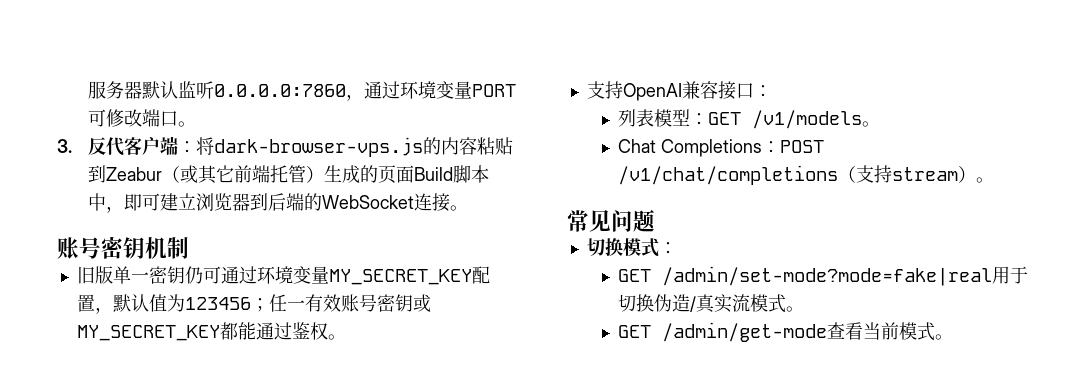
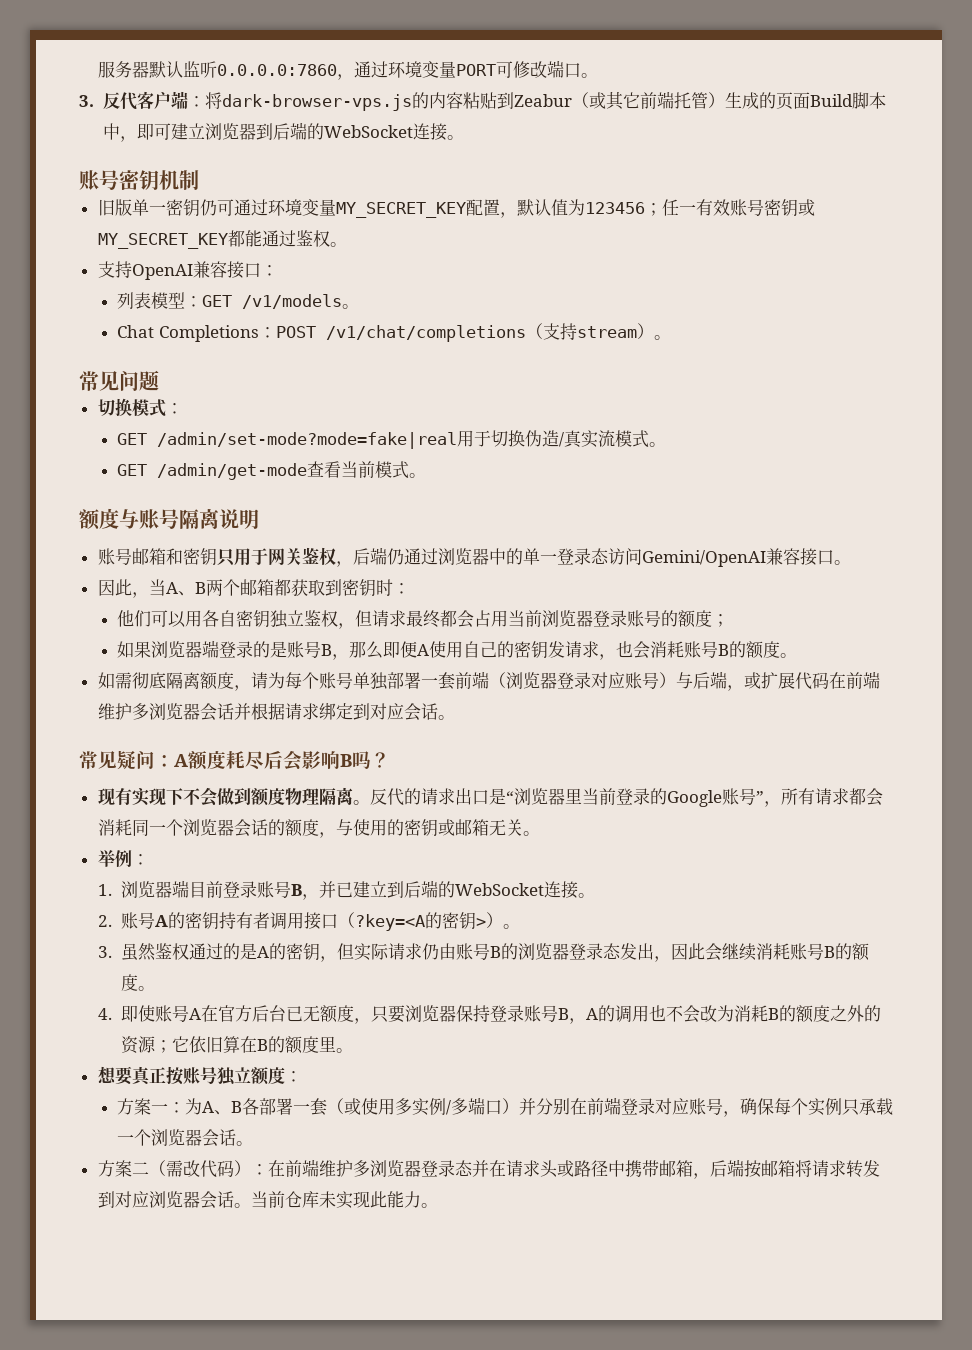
+ 额度与账号隔离说明
+ 账号邮箱和密钥只用于网关鉴权，后端仍通过浏览器中的单一登录态访问Gemini/OpenAI兼容接口。
+ 因此，当A、B两个邮箱都获取到密钥时：
+ 他们可以用各自密钥独立鉴权，但请求最终都会占用当前浏览器登录账号的额度；
+ 如果浏览器端登录的是账号B，那么即便A使用自己的密钥发请求，也会消耗账号B的额度。
+ 如需彻底隔离额度，请为每个账号单独部署一套前端（浏览器登录对应账号）与后端，或扩展代码在前端维护多浏览器会话并根据请求绑定到对应会话。
+ 常见疑问：A额度耗尽后会影响B吗？
+ 现有实现下不会做到额度物理隔离。反代的请求出口是“浏览器里当前登录的Google账号”，所有请求都会消耗同一个浏览器会话的额度，与使用的密钥或邮箱无关。
+ 举例：
+ 1.浏览器端目前登录账号B，并已建立到后端的WebSocket连接。
+ 2.账号A的密钥持有者调用接口（?key=<A的密钥>）。
+ 3.虽然鉴权通过的是A的密钥，但实际请求仍由账号B的浏览器登录态发出，因此会继续消耗账号B的额度。
+ 4.即使账号A在官方后台已无额度，只要浏览器保持登录账号B，A的调用也不会改为消耗B的额度之外的资源；它依旧算在B的额度里。
+ 想要真正按账号独立额度：
+ 方案一：为A、B各部署一套（或使用多实例/多端口）并分别在前端登录对应账号，确保每个实例只承载一个浏览器会话。
+ 方案二（需改代码）：在前端维护多浏览器登录态并在请求头或路径中携带邮箱，后端按邮箱将请求转发到对应浏览器会话。当前仓库未实现此能力。

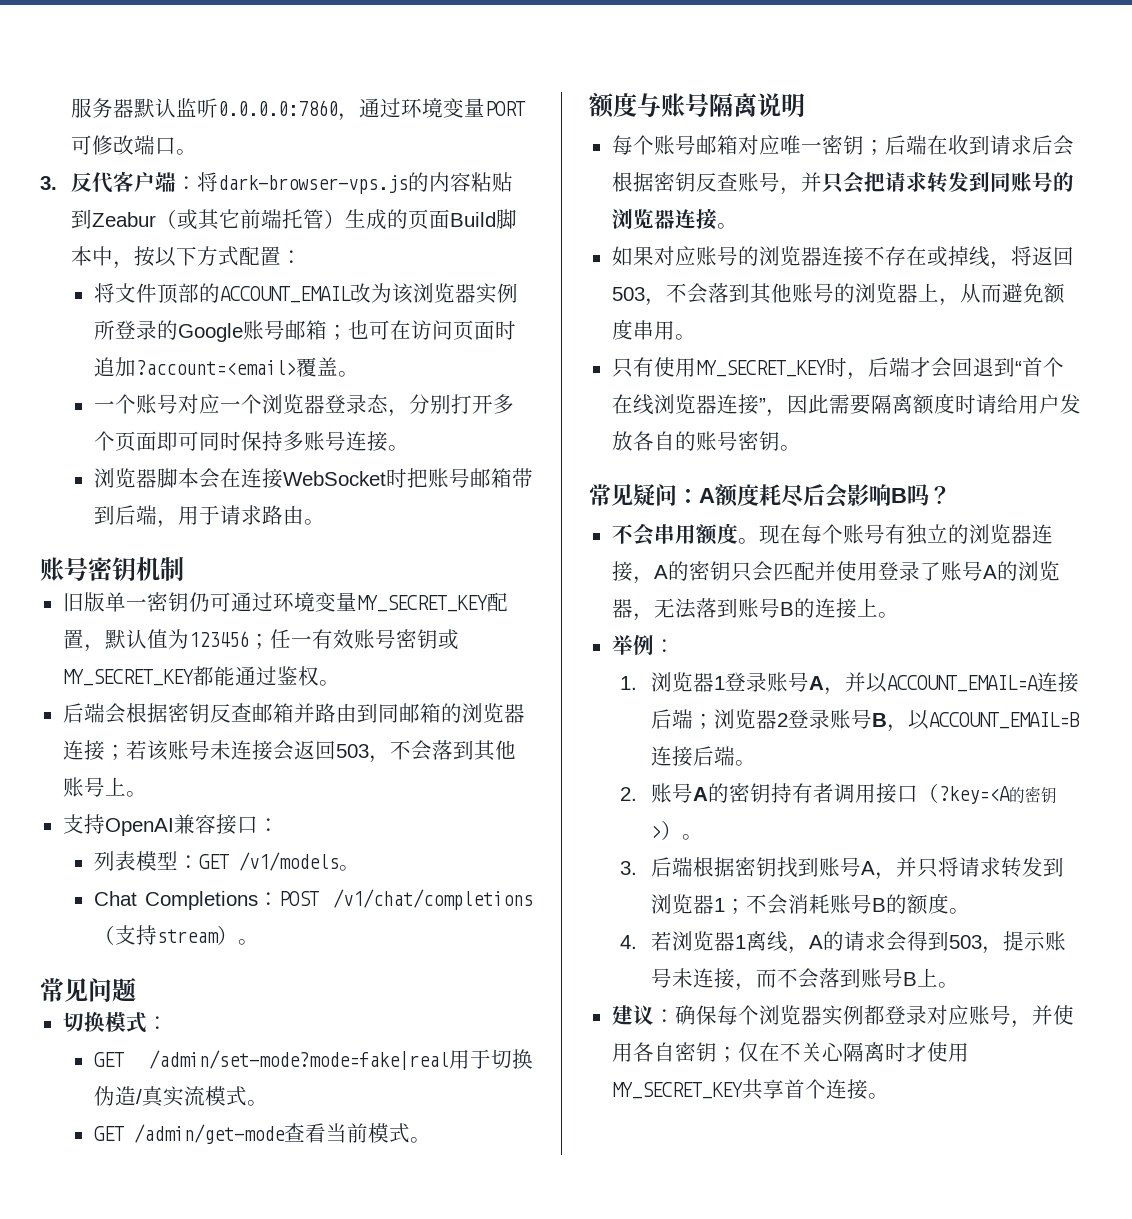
- 3.反代客户端：将dark-browser-vps.js的内容粘贴到Zeabur（或其它前端托管）生成的页面Build脚本中，即可建立浏览器到后端的WebSocket连接。
+ 3.反代客户端：将dark-browser-vps.js的内容粘贴到Zeabur（或其它前端托管）生成的页面Build脚本中，按以下方式配置：
+ 将文件顶部的ACCOUNT_EMAIL改为该浏览器实例所登录的Google账号邮箱；也可在访问页面时追加?account=<email>覆盖。
+ 一个账号对应一个浏览器登录态，分别打开多个页面即可同时保持多账号连接。
+ 浏览器脚本会在连接WebSocket时把账号邮箱带到后端，用于请求路由。
+ 后端会根据密钥反查邮箱并路由到同邮箱的浏览器连接；若该账号未连接会返回503，不会落到其他账号上。
- 账号邮箱和密钥只用于网关鉴权，后端仍通过浏览器中的单一登录态访问Gemini/OpenAI兼容接口。
- 因此，当A、B两个邮箱都获取到密钥时：
- 他们可以用各自密钥独立鉴权，但请求最终都会占用当前浏览器登录账号的额度；
- 如果浏览器端登录的是账号B，那么即便A使用自己的密钥发请求，也会消耗账号B的额度。
- 如需彻底隔离额度，请为每个账号单独部署一套前端（浏览器登录对应账号）与后端，或扩展代码在前端维护多浏览器会话并根据请求绑定到对应会话。
+ 每个账号邮箱对应唯一密钥；后端在收到请求后会根据密钥反查账号，并只会把请求转发到同账号的浏览器连接。
+ 如果对应账号的浏览器连接不存在或掉线，将返回503，不会落到其他账号的浏览器上，从而避免额度串用。
+ 只有使用MY_SECRET_KEY时，后端才会回退到“首个在线浏览器连接”，因此需要隔离额度时请给用户发放各自的账号密钥。
- 现有实现下不会做到额度物理隔离。反代的请求出口是“浏览器里当前登录的Google账号”，所有请求都会消耗同一个浏览器会话的额度，与使用的密钥或邮箱无关。
+ 不会串用额度。现在每个账号有独立的浏览器连接，A的密钥只会匹配并使用登录了账号A的浏览器，无法落到账号B的连接上。
- 1.浏览器端目前登录账号B，并已建立到后端的WebSocket连接。
+ 1.浏览器1登录账号A，并以ACCOUNT_EMAIL=A连接后端；浏览器2登录账号B，以ACCOUNT_EMAIL=B连接后端。
- 3.虽然鉴权通过的是A的密钥，但实际请求仍由账号B的浏览器登录态发出，因此会继续消耗账号B的额度。
+ 3.后端根据密钥找到账号A，并只将请求转发到浏览器1；不会消耗账号B的额度。
- 4.即使账号A在官方后台已无额度，只要浏览器保持登录账号B，A的调用也不会改为消耗B的额度之外的资源；它依旧算在B的额度里。
- 想要真正按账号独立额度：
- 方案一：为A、B各部署一套（或使用多实例/多端口）并分别在前端登录对应账号，确保每个实例只承载一个浏览器会话。
- 方案二（需改代码）：在前端维护多浏览器登录态并在请求头或路径中携带邮箱，后端按邮箱将请求转发到对应浏览器会话。当前仓库未实现此能力。
+ 4.若浏览器1离线，A的请求会得到503，提示账号未连接，而不会落到账号B上。
+ 建议：确保每个浏览器实例都登录对应账号，并使用各自密钥；仅在不关心隔离时才使用MY_SECRET_KEY共享首个连接。

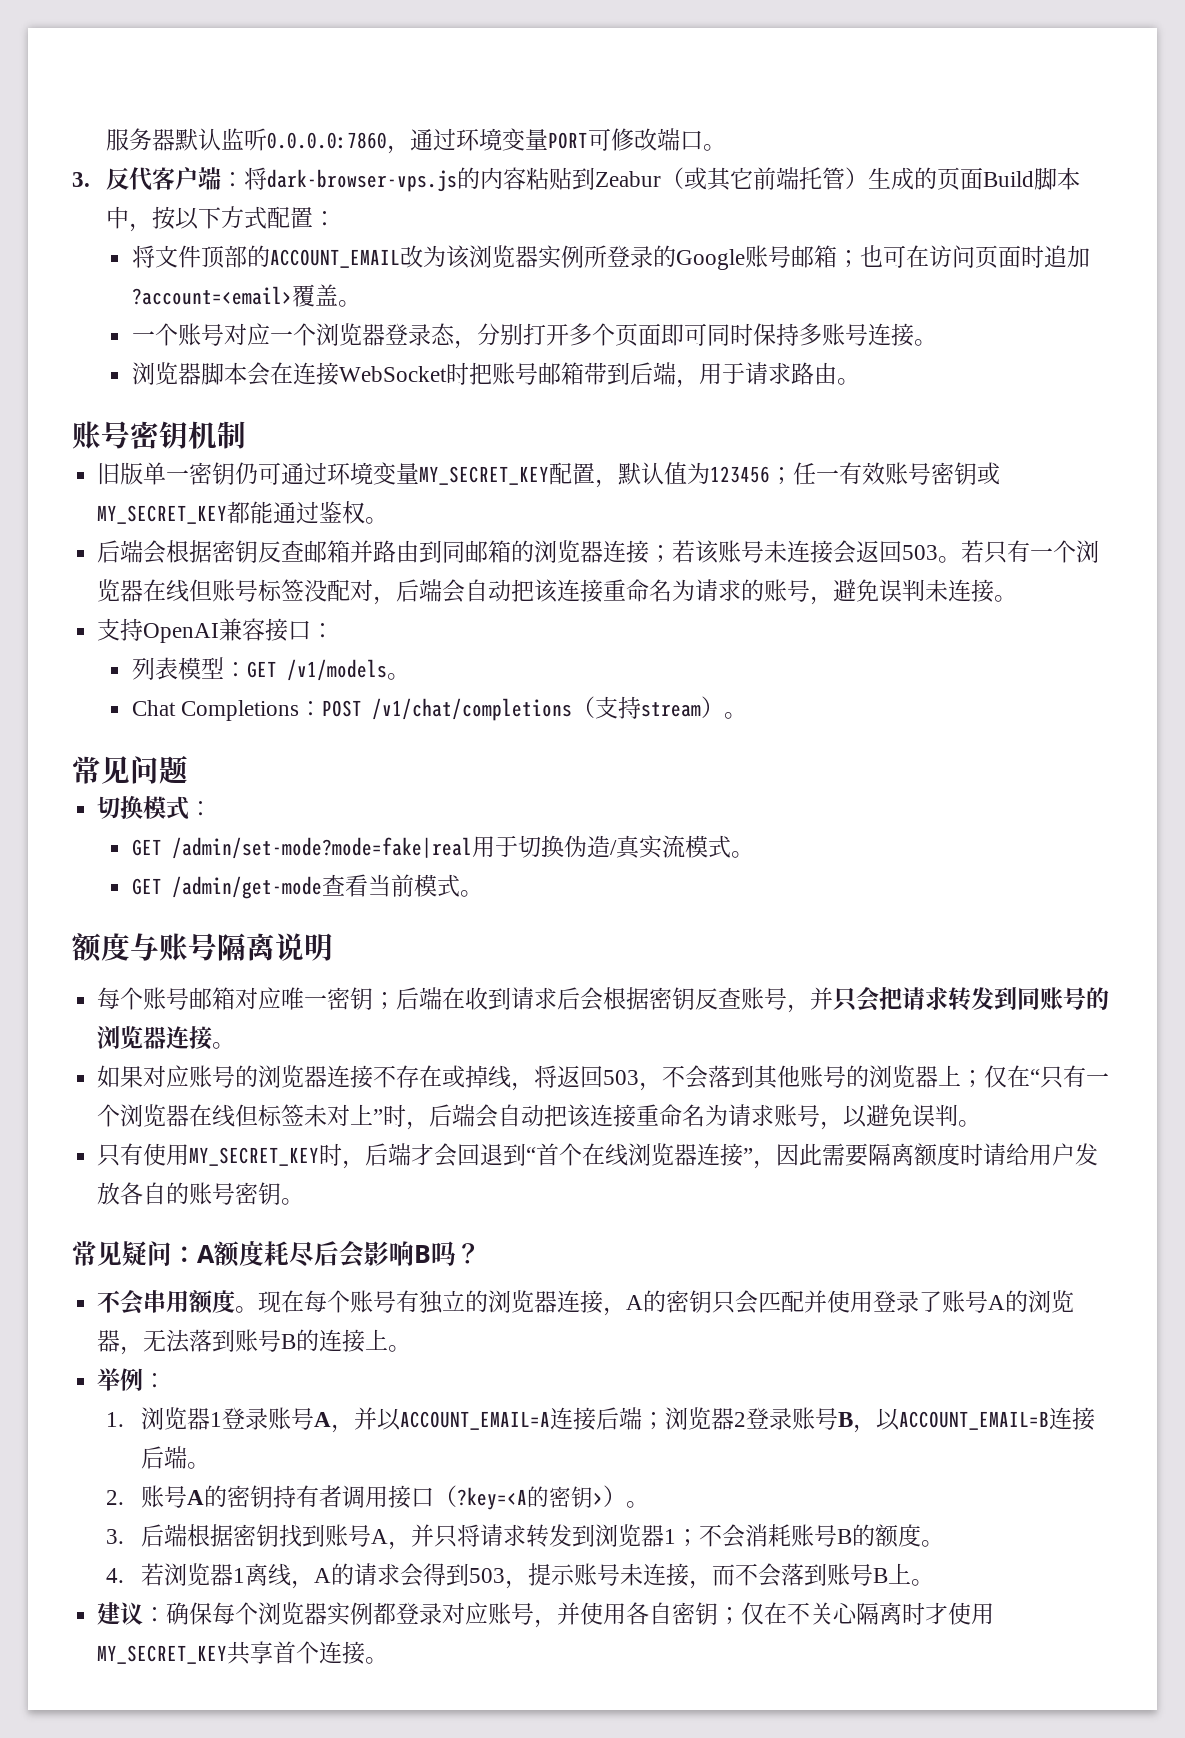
- 后端会根据密钥反查邮箱并路由到同邮箱的浏览器连接；若该账号未连接会返回503，不会落到其他账号上。
+ 后端会根据密钥反查邮箱并路由到同邮箱的浏览器连接；若该账号未连接会返回503。若只有一个浏览器在线但账号标签没配对，后端会自动把该连接重命名为请求的账号，避免误判未连接。
- 如果对应账号的浏览器连接不存在或掉线，将返回503，不会落到其他账号的浏览器上，从而避免额度串用。
+ 如果对应账号的浏览器连接不存在或掉线，将返回503，不会落到其他账号的浏览器上；仅在“只有一个浏览器在线但标签未对上”时，后端会自动把该连接重命名为请求账号，以避免误判。

